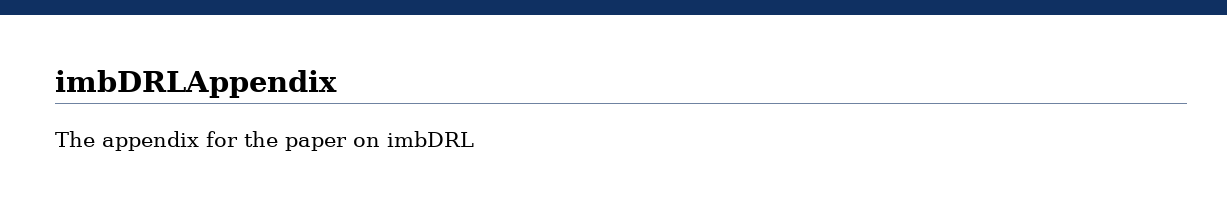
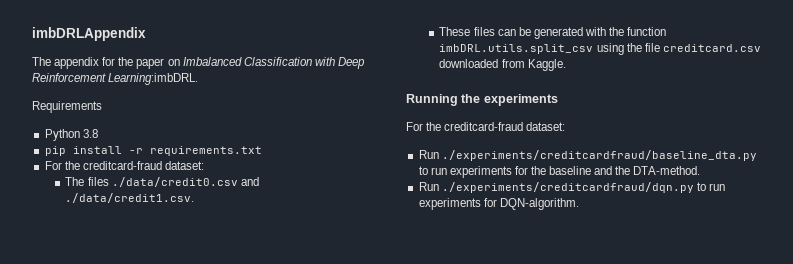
- The appendix for the paper on imbDRL
+ The appendix for the paper on Imbalanced Classification with Deep Reinforcement Learning:imbDRL.
+ Requirements
+ Python 3.8
+ pip install -r requirements.txt
+ For the creditcard-fraud dataset:
+ The files ./data/credit0.csv and ./data/credit1.csv.
+ These files can be generated with the function imbDRL.utils.split_csv using the file creditcard.csv downloaded from Kaggle.
+ Running the experiments
+ For the creditcard-fraud dataset:
+ Run ./experiments/creditcardfraud/baseline_dta.py to run experiments for the baseline and the DTA-method.
+ Run ./experiments/creditcardfraud/dqn.py to run experiments for DQN-algorithm.

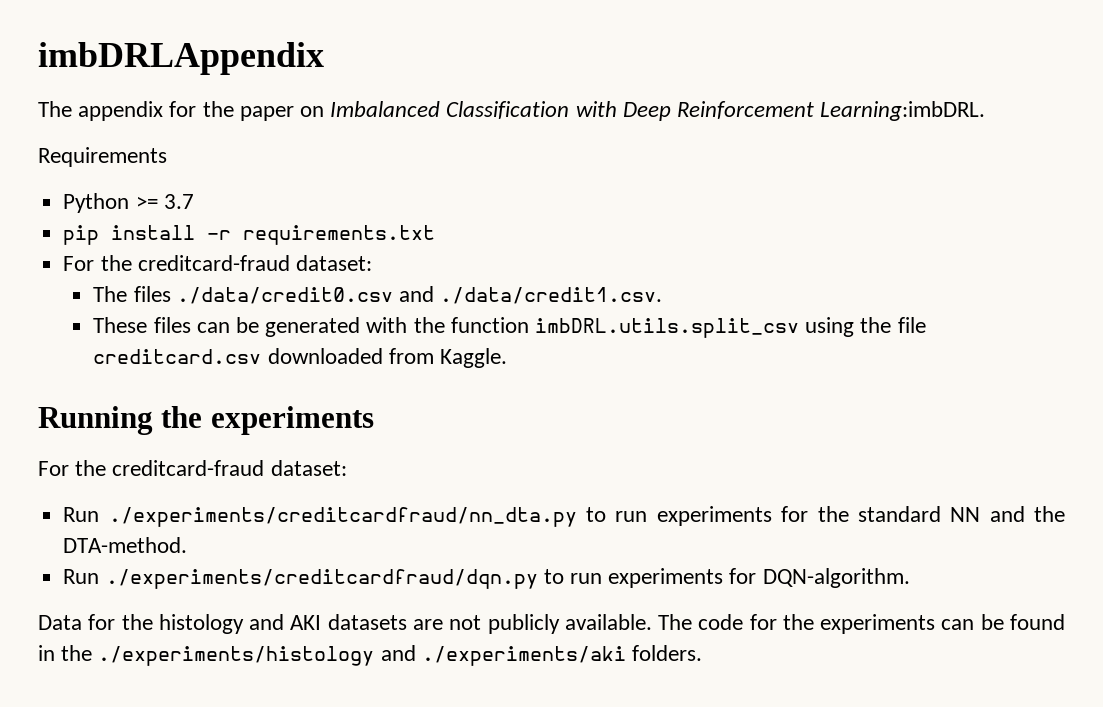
- Python 3.8
+ Python >= 3.7
- Run ./experiments/creditcardfraud/baseline_dta.py to run experiments for the baseline and the DTA-method.
+ Run ./experiments/creditcardfraud/nn_dta.py to run experiments for the standard NN and the DTA-method.
+ Data for the histology and AKI datasets are not publicly available. The code for the experiments can be found in the ./experiments/histology and ./experiments/aki folders.

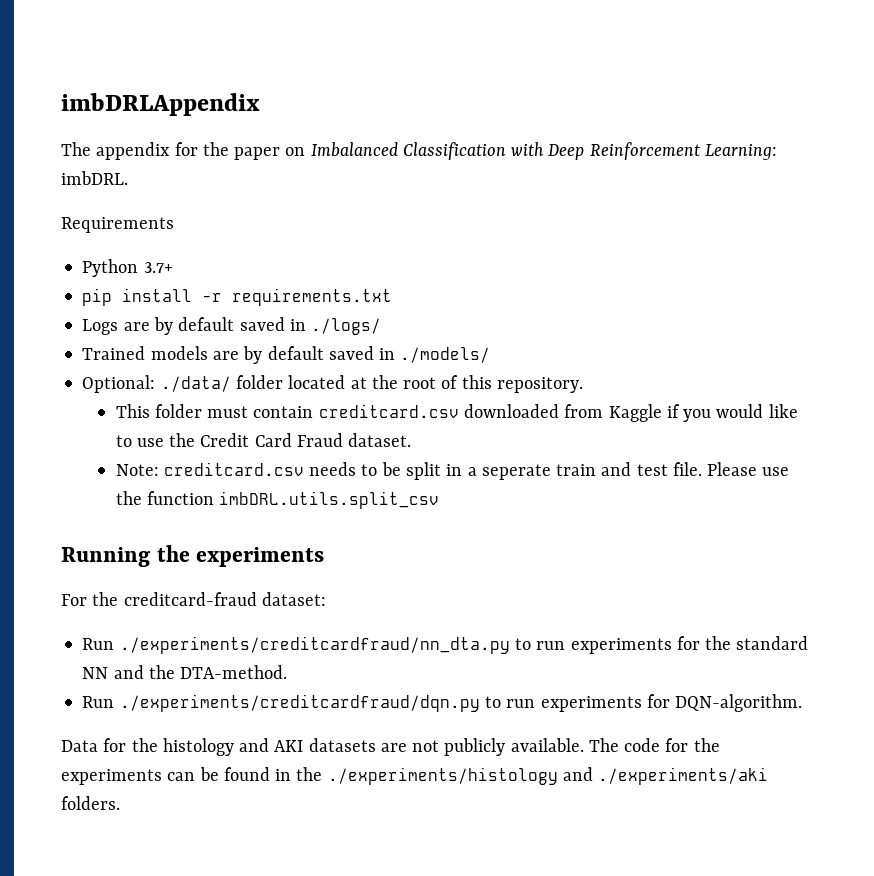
- The appendix for the paper on Imbalanced Classification with Deep Reinforcement Learning:imbDRL.
+ The appendix for the paper on Imbalanced Classification with Deep Reinforcement Learning: imbDRL.
- Python >= 3.7
+ Python 3.7+
  pip install -r requirements.txt
- For the creditcard-fraud dataset:
- The files ./data/credit0.csv and ./data/credit1.csv.
- These files can be generated with the function imbDRL.utils.split_csv using the file creditcard.csv downloaded from Kaggle.
+ Logs are by default saved in ./logs/
+ Trained models are by default saved in ./models/
+ Optional: ./data/ folder located at the root of this repository.
+ This folder must contain creditcard.csv downloaded from Kaggle if you would like to use the Credit Card Fraud dataset.
+ Note: creditcard.csv needs to be split in a seperate train and test file. Please use the function imbDRL.utils.split_csv

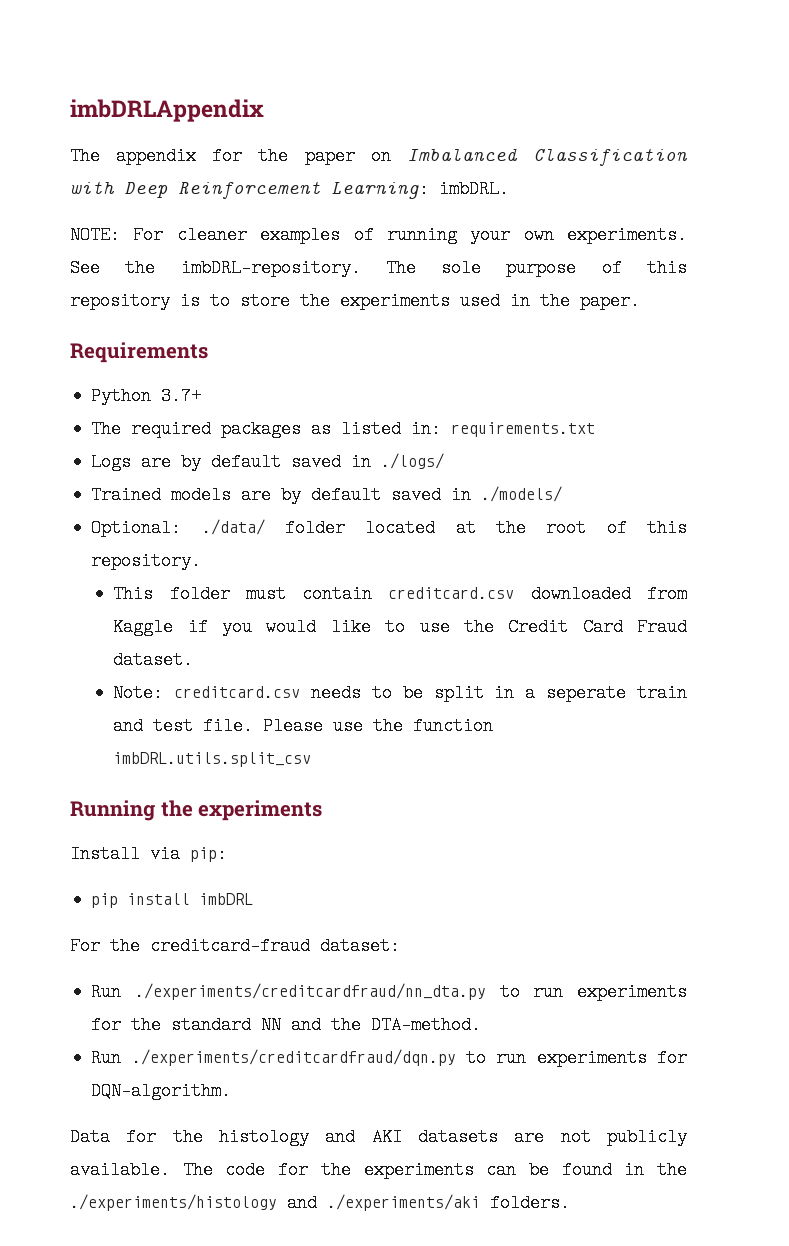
+ NOTE: For cleaner examples of running your own experiments. See the imbDRL-repository. The sole purpose of this repository is to store the experiments used in the paper.
  Requirements
  Python 3.7+
- pip install -r requirements.txt
+ The required packages as listed in: requirements.txt
+ Install via pip:
+ pip install imbDRL

